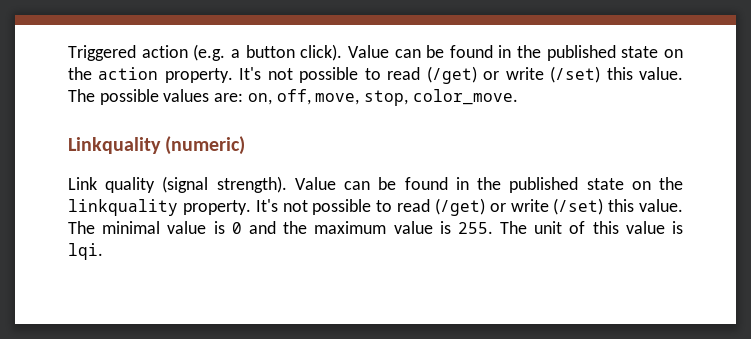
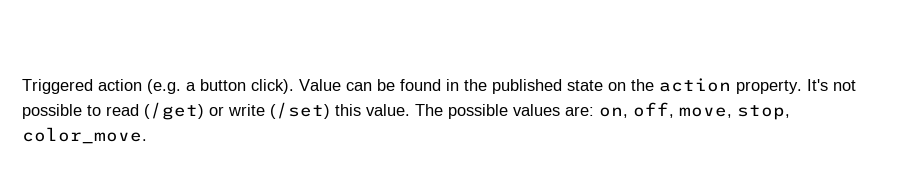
- Linkquality (numeric)
- Link quality (signal strength). Value can be found in the published state on the linkquality property. It's not possible to read (/get) or write (/set) this value. The minimal value is 0 and the maximum value is 255. The unit of this value is lqi.

